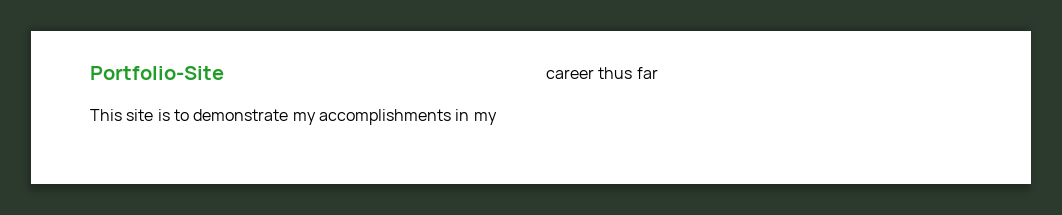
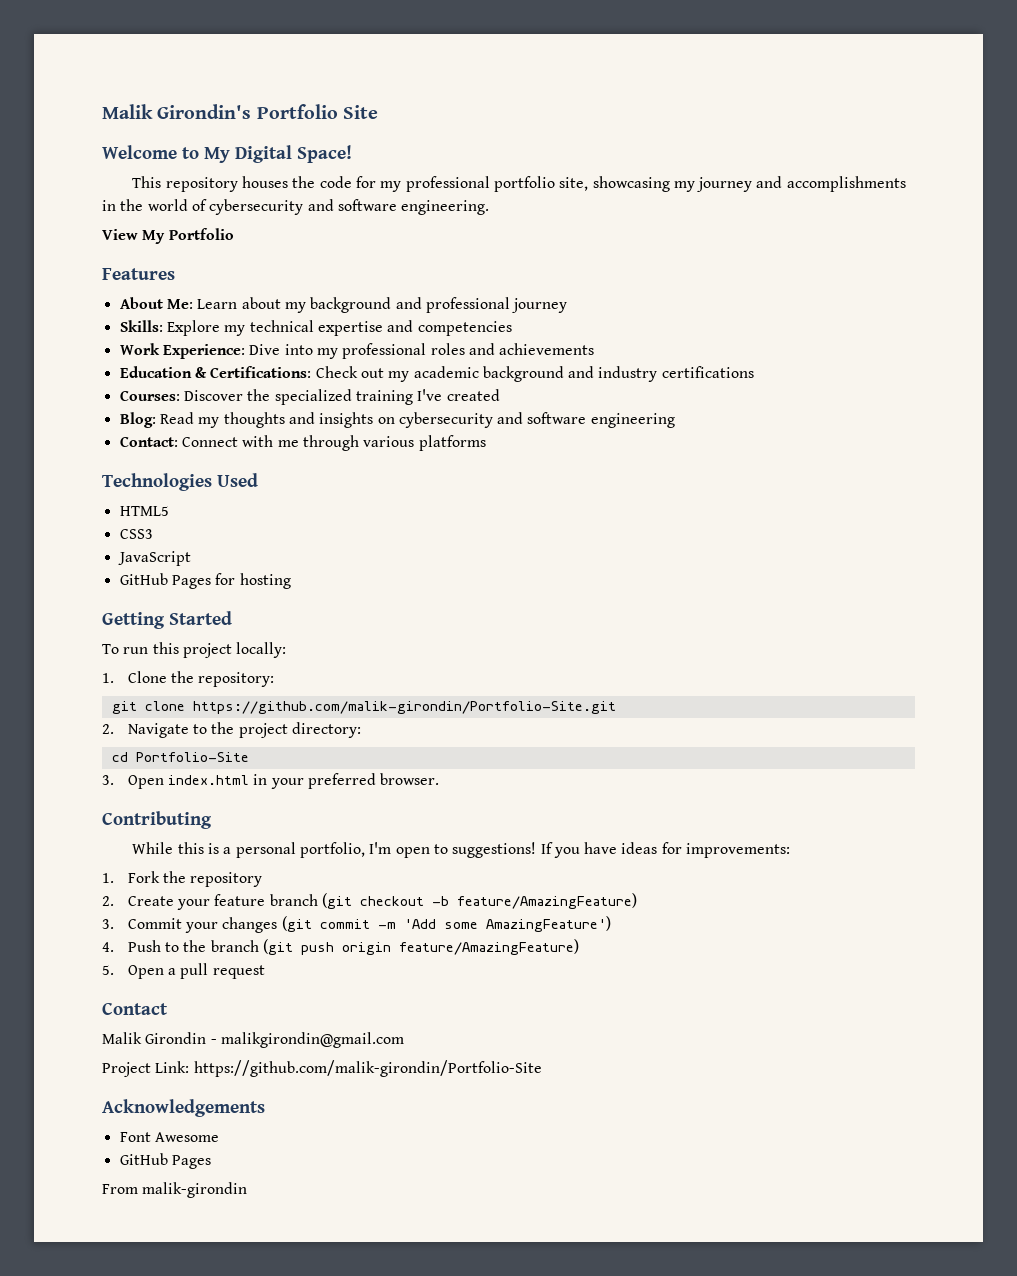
- Portfolio-Site
- This site is to demonstrate my accomplishments in my career thus far
+ Malik Girondin's Portfolio Site
+ Welcome to My Digital Space!
+ This repository houses the code for my professional portfolio site, showcasing my journey and accomplishments in the world of cybersecurity and software engineering.
+ View My Portfolio
+ Features
+ About Me: Learn about my background and professional journey
+ Skills: Explore my technical expertise and competencies
+ Work Experience: Dive into my professional roles and achievements
+ Education & Certifications: Check out my academic background and industry certifications
+ Courses: Discover the specialized training I've created
+ Blog: Read my thoughts and insights on cybersecurity and software engineering
+ Contact: Connect with me through various platforms
+ Technologies Used
+ HTML5
+ CSS3
+ JavaScript
+ GitHub Pages for hosting
+ Getting Started
+ To run this project locally:
+ 1. Clone the repository:
+ git clone https://github.com/malik-girondin/Portfolio-Site.git
+ 2. Navigate to the project directory:
+ cd Portfolio-Site
+ 3. Open index.html in your preferred browser.
+ Contributing
+ While this is a personal portfolio, I'm open to suggestions! If you have ideas for improvements:
+ 1. Fork the repository
+ 2. Create your feature branch (git checkout -b feature/AmazingFeature)
+ 3. Commit your changes (git commit -m 'Add some AmazingFeature')
+ 4. Push to the branch (git push origin feature/AmazingFeature)
+ 5. Open a pull request
+ Contact
+ Malik Girondin - malikgirondin@gmail.com
+ Project Link: https://github.com/malik-girondin/Portfolio-Site
+ Acknowledgements
+ Font Awesome
+ GitHub Pages
+ From malik-girondin

